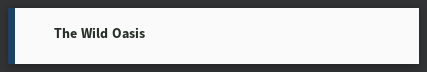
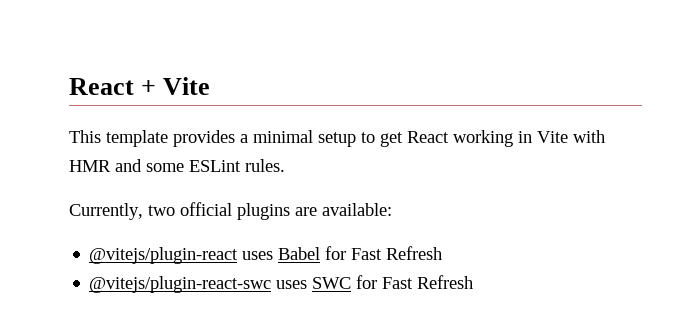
- The Wild Oasis
+ React + Vite
+ This template provides a minimal setup to get React working in Vite with HMR and some ESLint rules.
+ Currently, two official plugins are available:
+ @vitejs/plugin-react uses Babel for Fast Refresh
+ @vitejs/plugin-react-swc uses SWC for Fast Refresh

